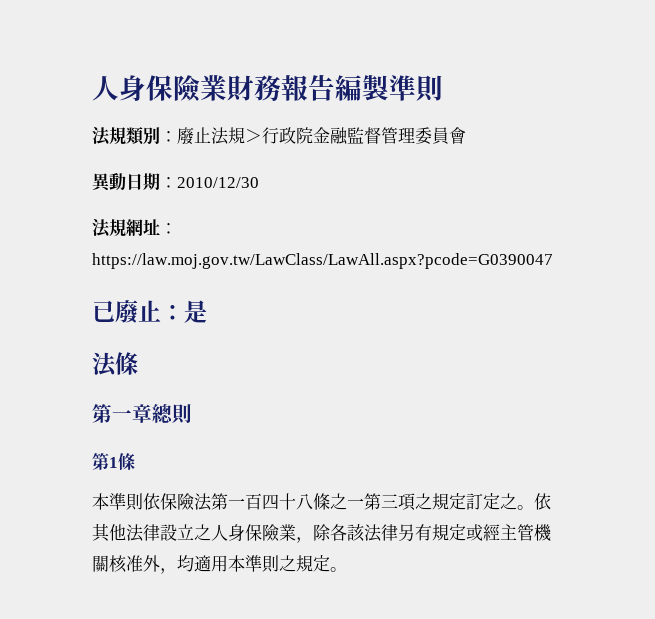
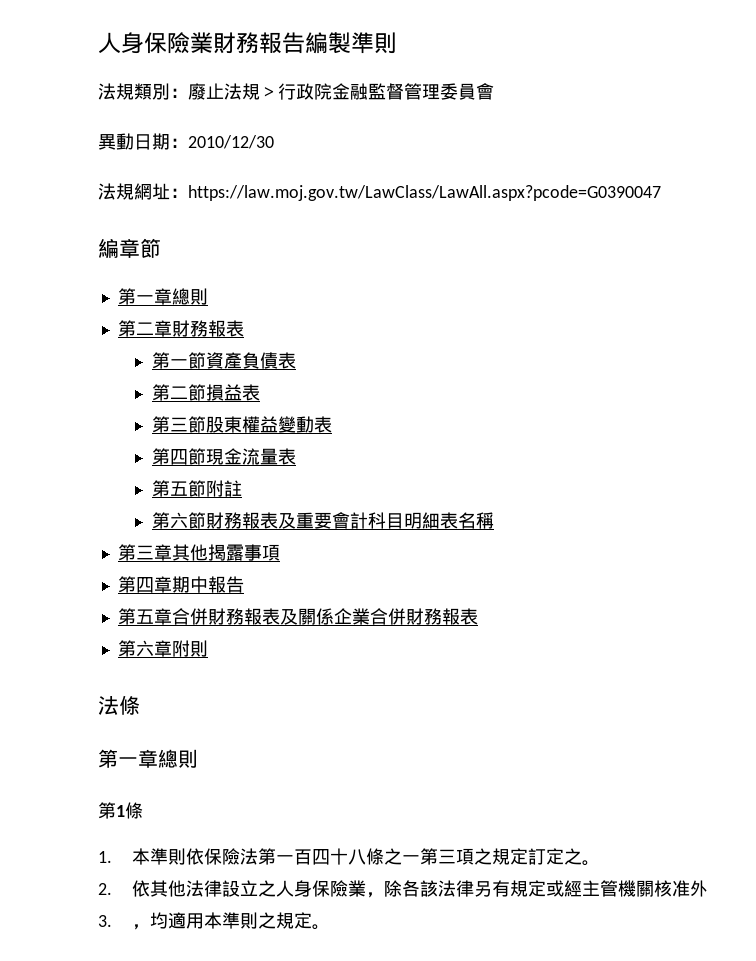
- 已廢止：是
+ 編章節
+ 第一章總則
+ 第二章財務報表
+ 第一節資產負債表
+ 第二節損益表
+ 第三節股東權益變動表
+ 第四節現金流量表
+ 第五節附註
+ 第六節財務報表及重要會計科目明細表名稱
+ 第三章其他揭露事項
+ 第四章期中報告
+ 第五章合併財務報表及關係企業合併財務報表
+ 第六章附則
- 本準則依保險法第一百四十八條之一第三項之規定訂定之。依其他法律設立之人身保險業，除各該法律另有規定或經主管機關核准外，均適用本準則之規定。
+ 1.本準則依保險法第一百四十八條之一第三項之規定訂定之。
+ 2.依其他法律設立之人身保險業，除各該法律另有規定或經主管機關核准外
+ 3.，均適用本準則之規定。

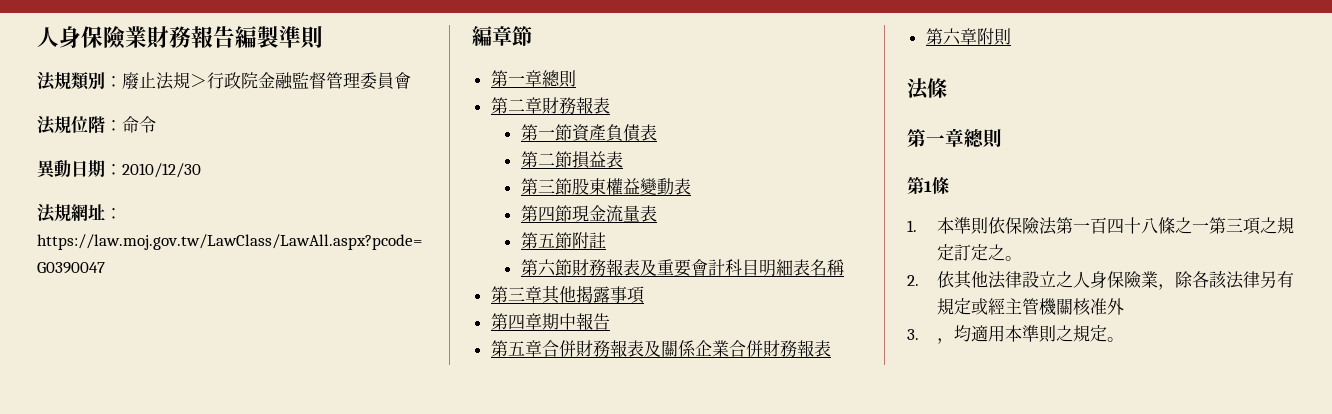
+ 法規位階：命令

